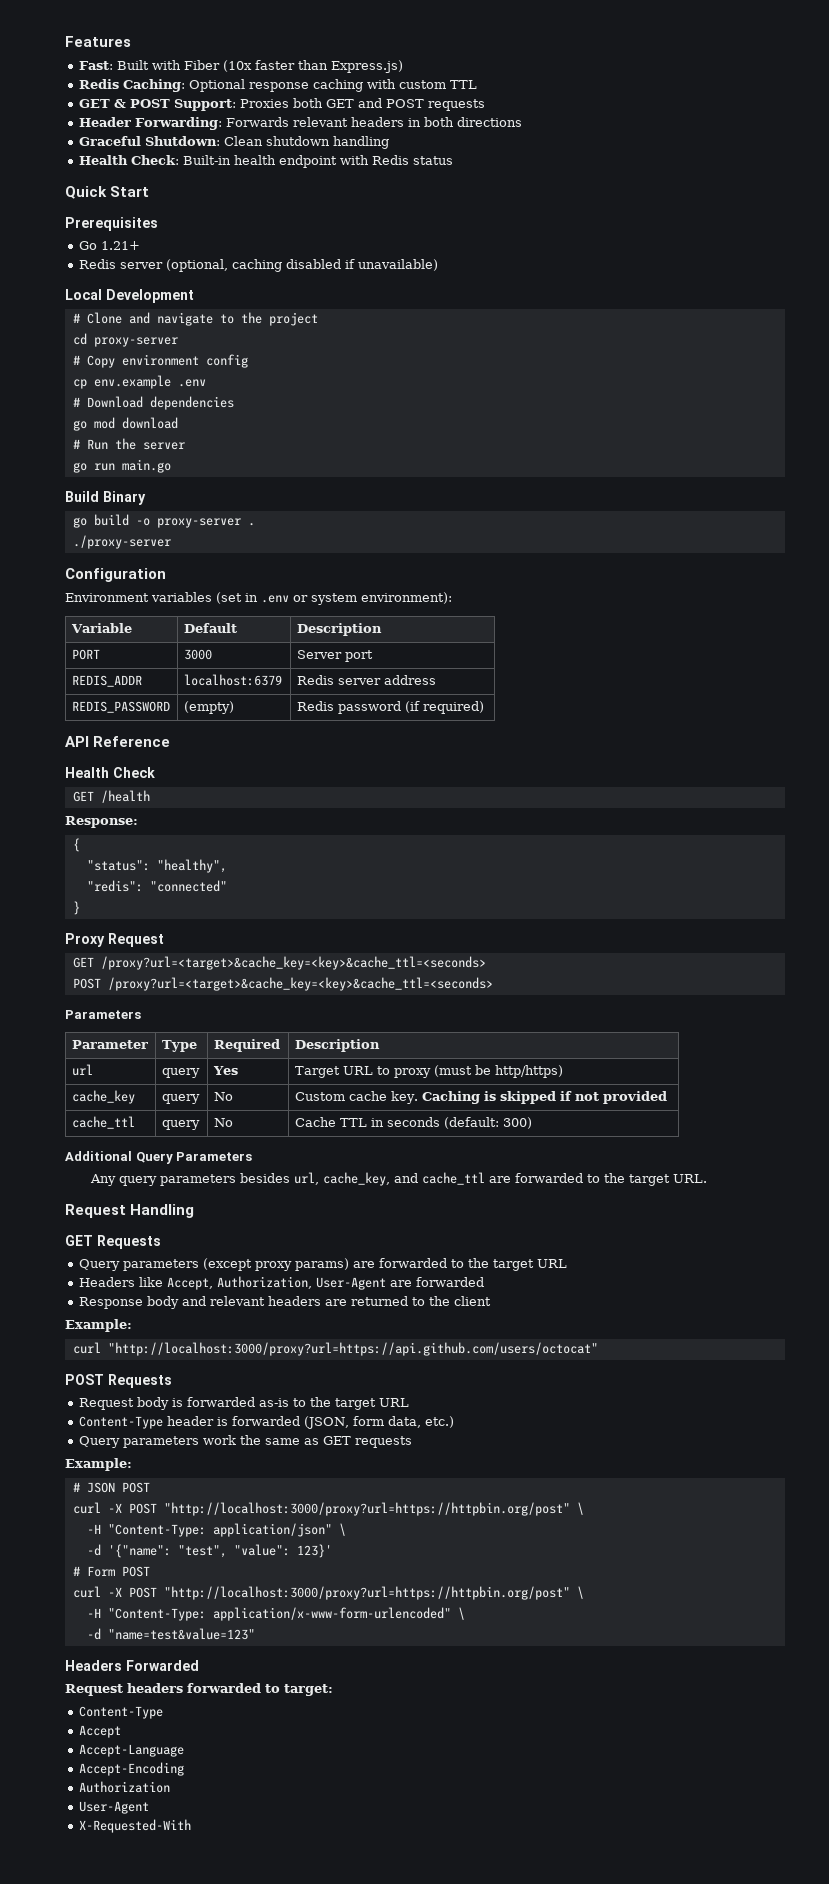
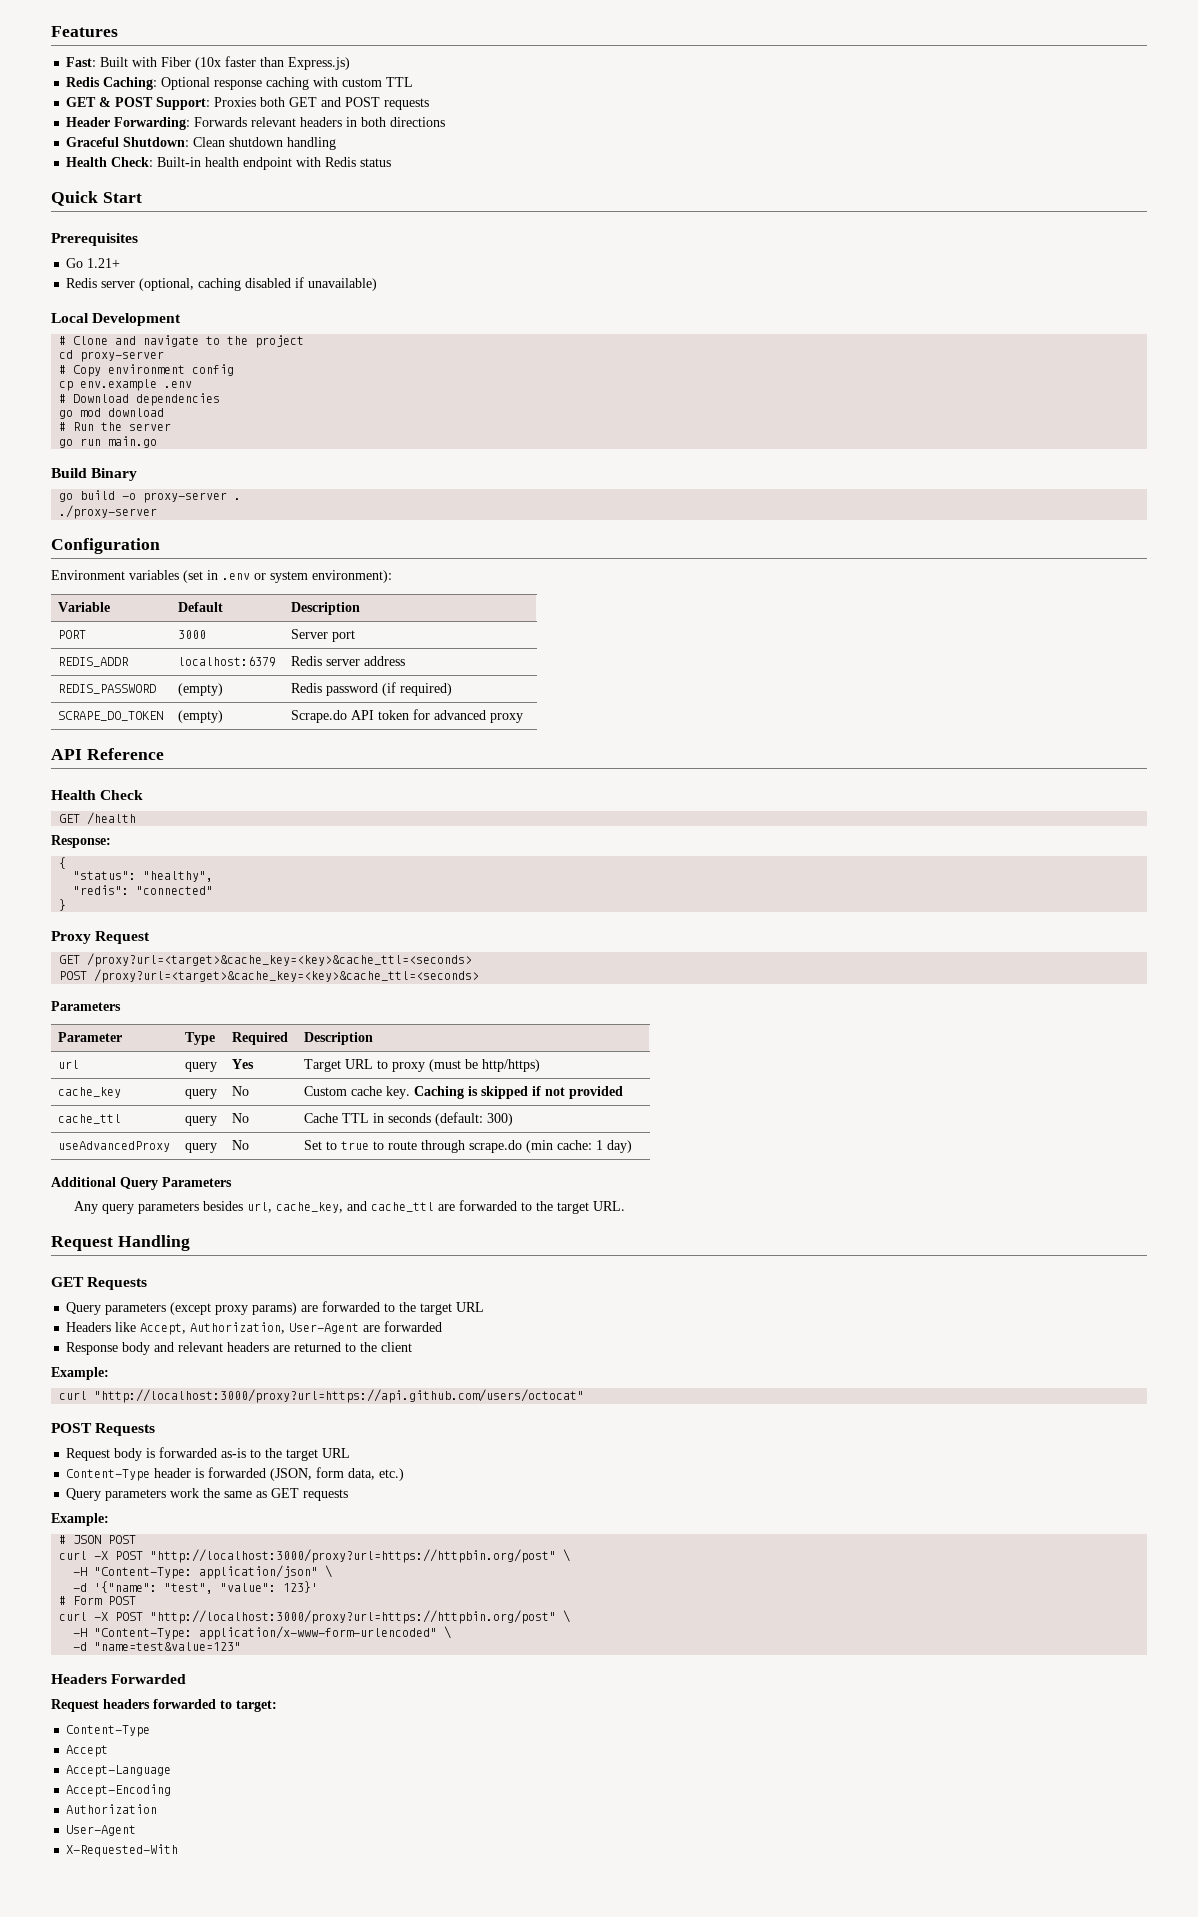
+ SCRAPE_DO_TOKEN | (empty) | Scrape.do API token for advanced proxy
+ useAdvancedProxy | query | No | Set to true to route through scrape.do (min cache: 1 day)

